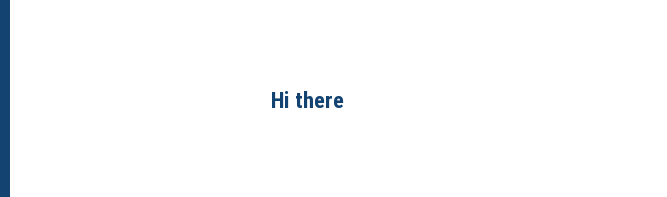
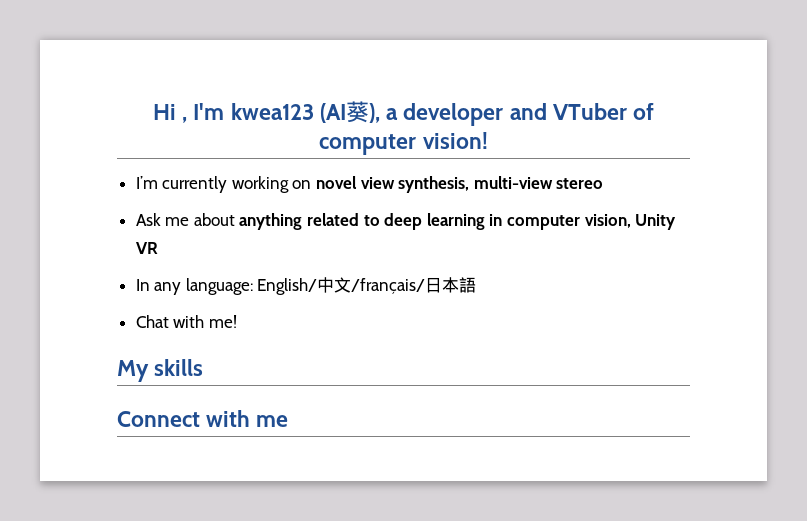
- Hi there
+ Hi , I'm kwea123 (AI葵), a developer and VTuber of computer vision!
+ I’m currently working on novel view synthesis, multi-view stereo
+ Ask me about anything related to deep learning in computer vision, Unity VR
+ In any language: English/中文/français/日本語
+ Chat with me!
+ My skills
+ Connect with me

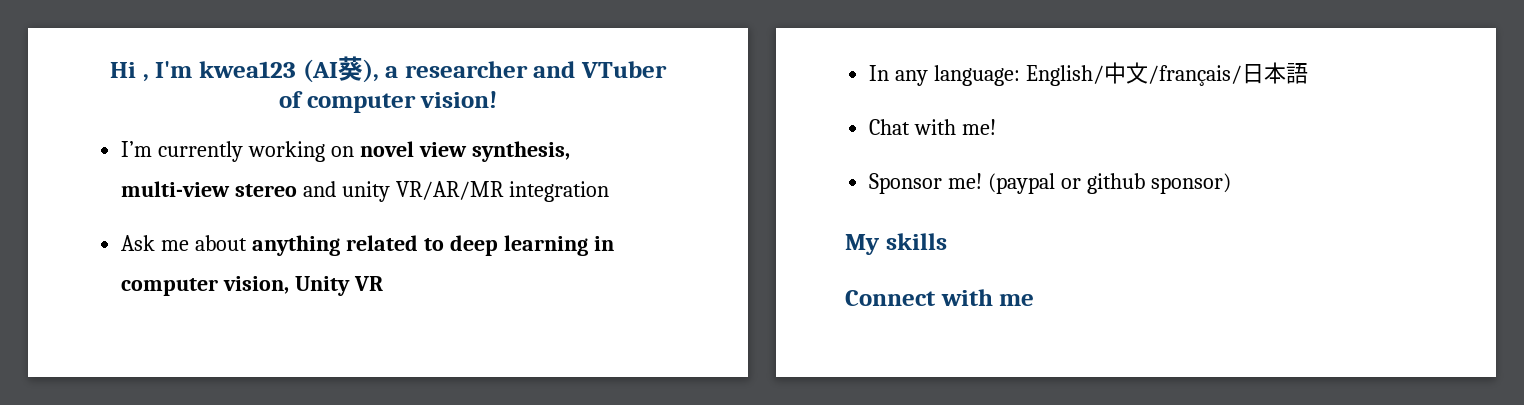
- Hi , I'm kwea123 (AI葵), a developer and VTuber of computer vision!
+ Hi , I'm kwea123 (AI葵), a researcher and VTuber of computer vision!
- I’m currently working on novel view synthesis, multi-view stereo
+ I’m currently working on novel view synthesis, multi-view stereo and unity VR/AR/MR integration
+ Sponsor me! (paypal or github sponsor)

